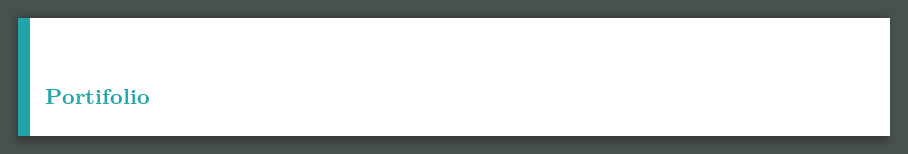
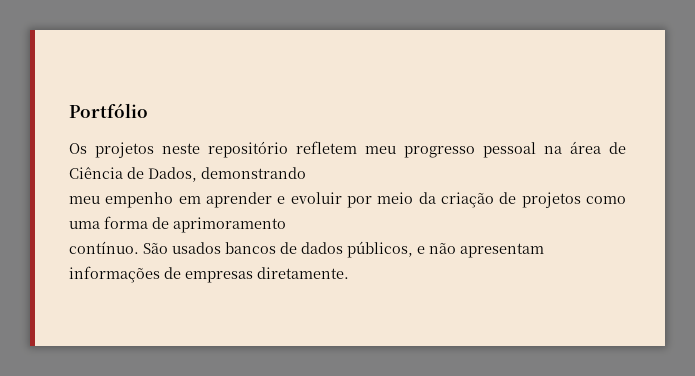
- Portifolio
+ Portfólio
+ Os projetos neste repositório refletem meu progresso pessoal na área de Ciência de Dados, demonstrando
+ meu empenho em aprender e evoluir por meio da criação de projetos como uma forma de aprimoramento
+ contínuo. São usados bancos de dados públicos, e não apresentam informações de empresas diretamente.

